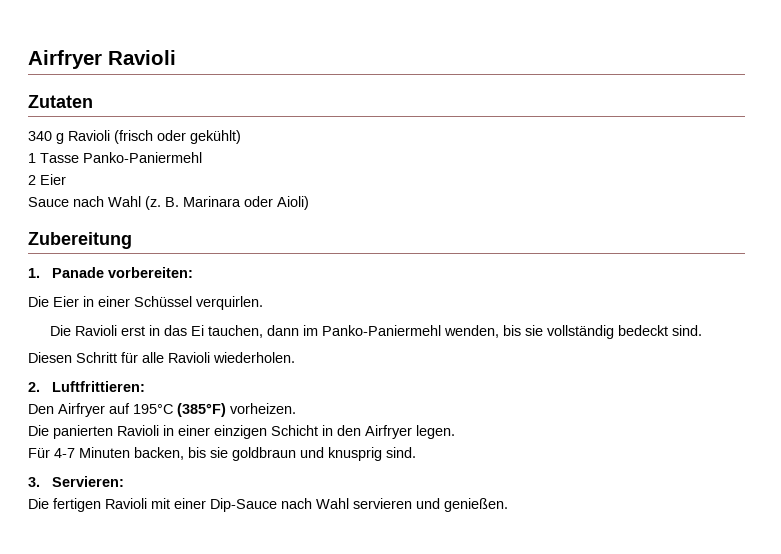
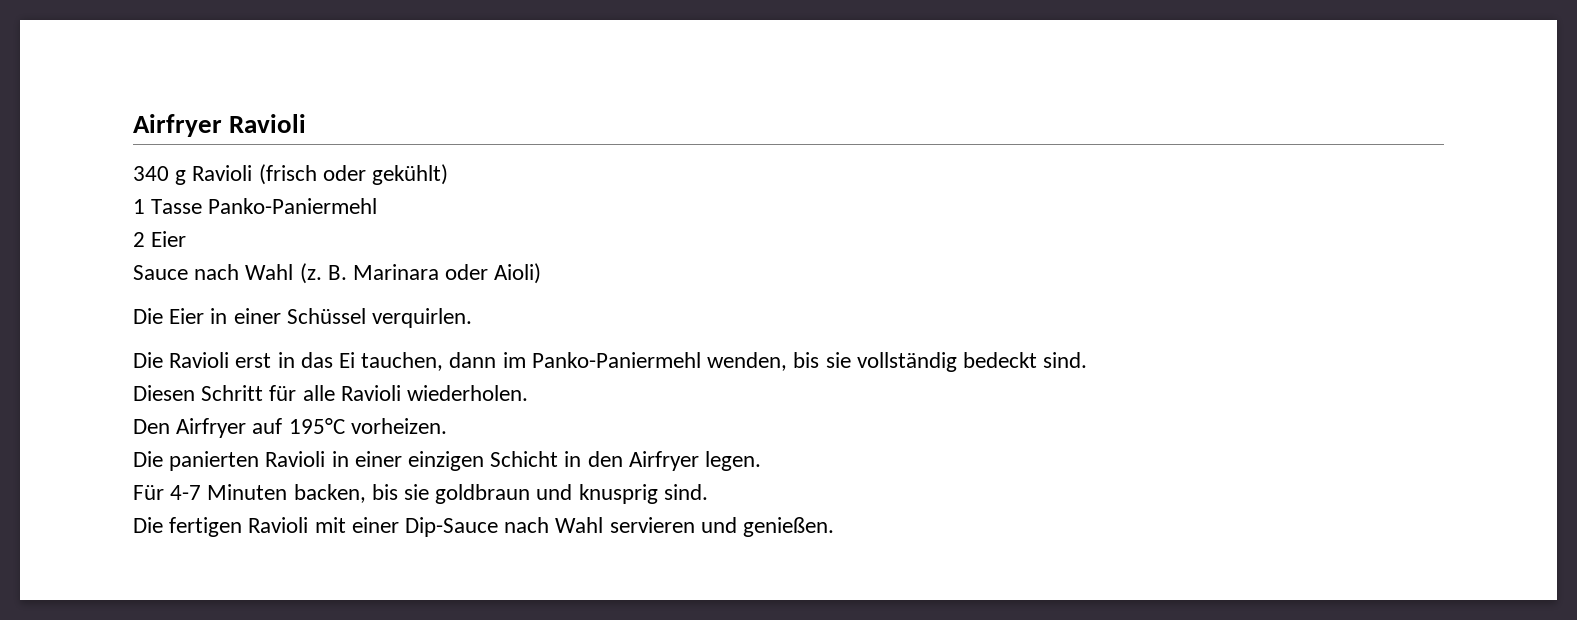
- Zutaten
- Zubereitung
- 1. Panade vorbereiten:
- 2. Luftfrittieren:
- Den Airfryer auf 195°C (385°F) vorheizen.
+ Den Airfryer auf 195°C vorheizen.
- 3. Servieren:

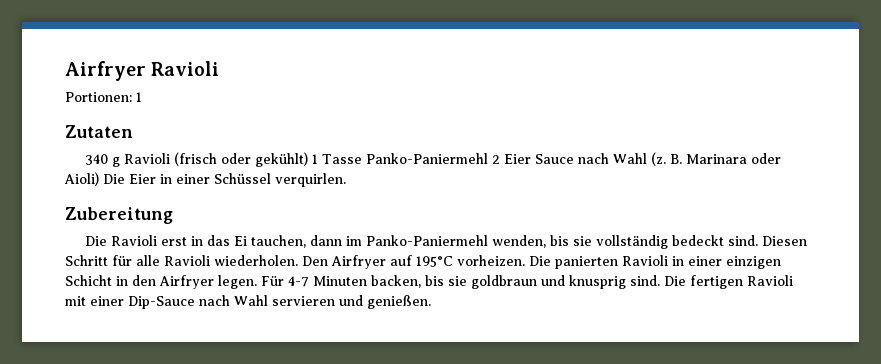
+ Portionen: 1
+ Zutaten
- 340 g Ravioli (frisch oder gekühlt)
- 1 Tasse Panko-Paniermehl
- 2 Eier
- Sauce nach Wahl (z.
+ 340 g Ravioli (frisch oder gekühlt) 1 Tasse Panko-Paniermehl 2 Eier Sauce nach Wahl (z.
- B. Marinara oder Aioli)
- Die Eier in einer Schüssel verquirlen.
+ B. Marinara oder Aioli) Die Eier in einer Schüssel verquirlen.
+ Zubereitung
- Die Ravioli erst in das Ei tauchen, dann im Panko-Paniermehl wenden, bis sie vollständig bedeckt sind.
- Diesen Schritt für alle Ravioli wiederholen.
- Den Airfryer auf 195°C vorheizen.
- Die panierten Ravioli in einer einzigen Schicht in den Airfryer legen.
- Für 4-7 Minuten backen, bis sie goldbraun und knusprig sind.
- Die fertigen Ravioli mit einer Dip-Sauce nach Wahl servieren und genießen.
+ Die Ravioli erst in das Ei tauchen, dann im Panko-Paniermehl wenden, bis sie vollständig bedeckt sind. Diesen Schritt für alle Ravioli wiederholen. Den Airfryer auf 195°C vorheizen. Die panierten Ravioli in einer einzigen Schicht in den Airfryer legen. Für 4-7 Minuten backen, bis sie goldbraun und knusprig sind. Die fertigen Ravioli mit einer Dip-Sauce nach Wahl servieren und genießen.

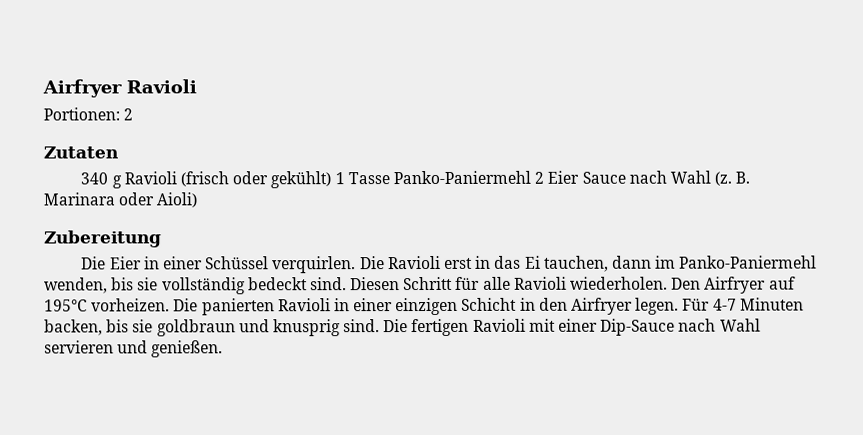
- Portionen: 1
+ Portionen: 2
- B. Marinara oder Aioli) Die Eier in einer Schüssel verquirlen.
+ B. Marinara oder Aioli)
  Zubereitung
- Die Ravioli erst in das Ei tauchen, dann im Panko-Paniermehl wenden, bis sie vollständig bedeckt sind.
+ Die Eier in einer Schüssel verquirlen. Die Ravioli erst in das Ei tauchen, dann im Panko-Paniermehl wenden, bis sie vollständig bedeckt sind.

